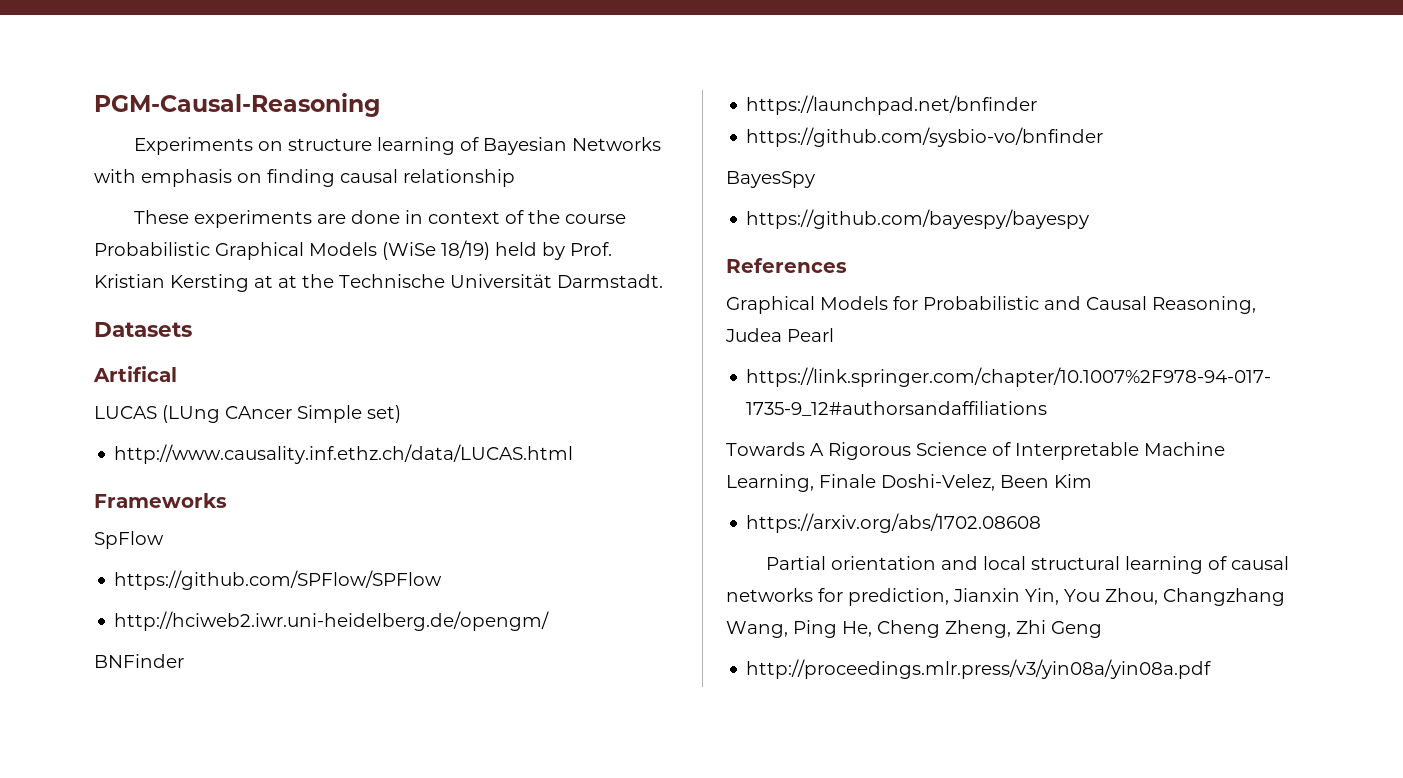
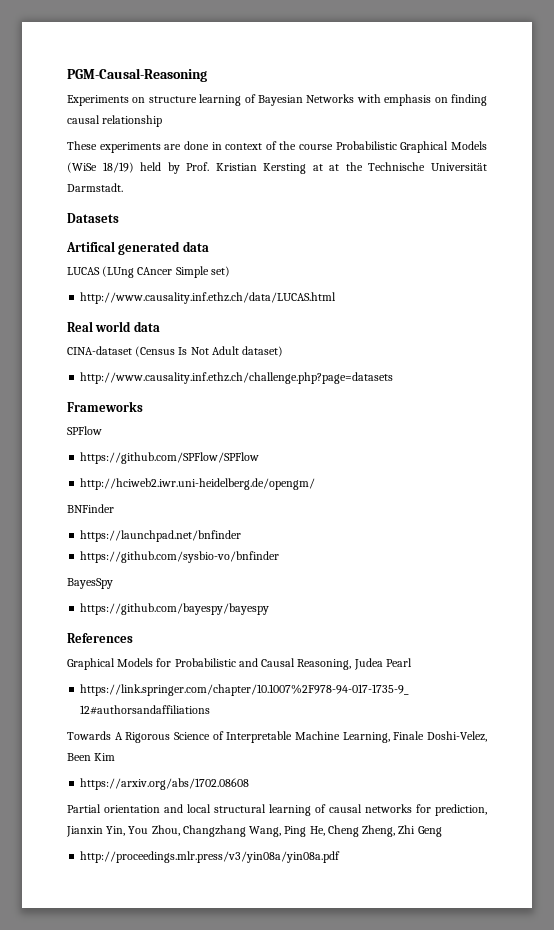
- Artifical
+ Artifical generated data
+ Real world data
+ CINA-dataset (Census Is Not Adult dataset)
+ http://www.causality.inf.ethz.ch/challenge.php?page=datasets
- SpFlow
+ SPFlow

